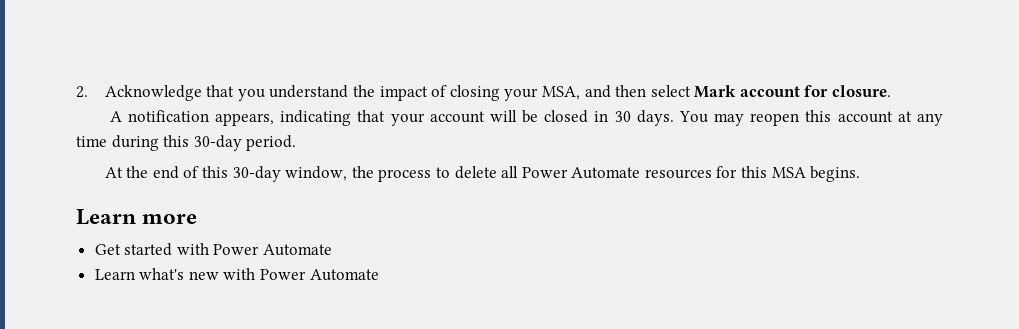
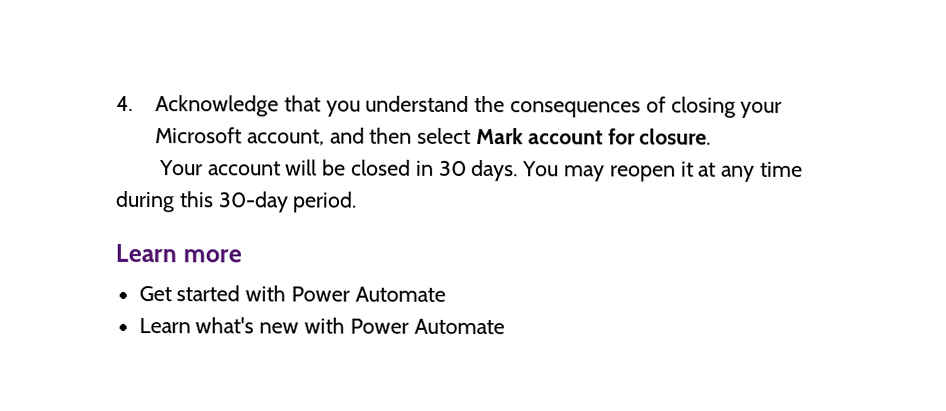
- 2. Acknowledge that you understand the impact of closing your MSA, and then select Mark account for closure.
+ 4. Acknowledge that you understand the consequences of closing your Microsoft account, and then select Mark account for closure.
- A notification appears, indicating that your account will be closed in 30 days.
+ Your account will be closed in 30 days.
- You may reopen this account at any time during this 30-day period.
+ You may reopen it at any time during this 30-day period.
- At the end of this 30-day window, the process to delete all Power Automate resources for this MSA begins.

